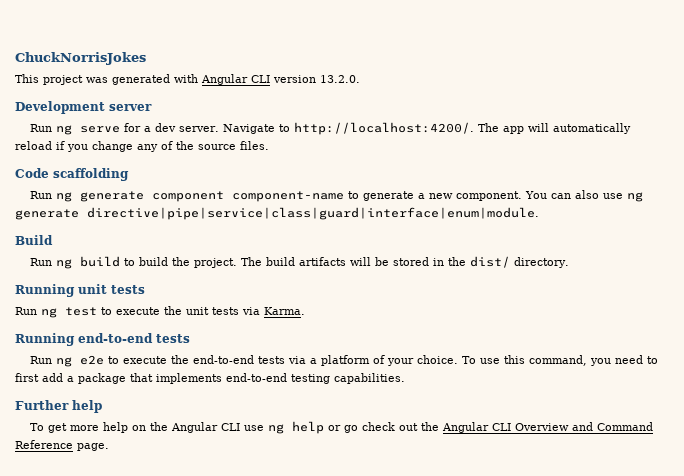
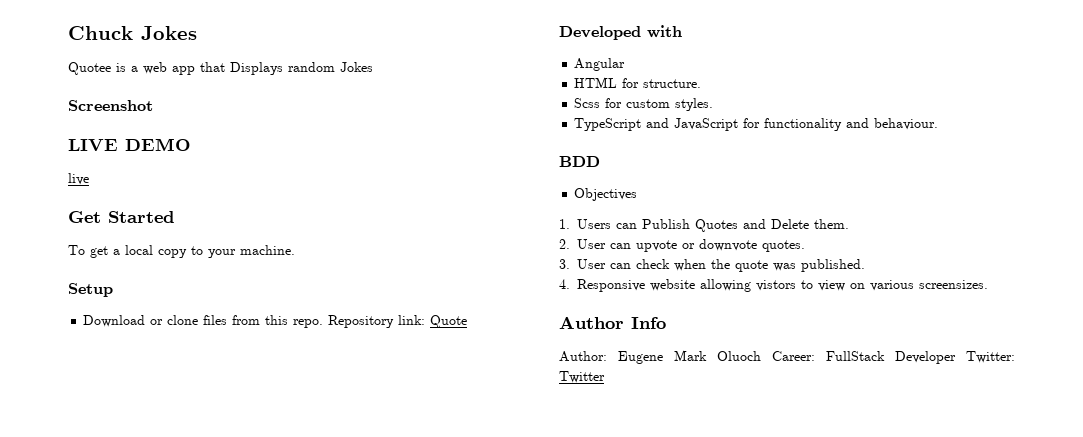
- ChuckNorrisJokes
- This project was generated with Angular CLI version 13.2.0.
- Development server
- Run ng serve for a dev server. Navigate to http://localhost:4200/. The app will automatically reload if you change any of the source files.
- Code scaffolding
- Run ng generate component component-name to generate a new component. You can also use ng generate directive|pipe|service|class|guard|interface|enum|module.
- Build
- Run ng build to build the project. The build artifacts will be stored in the dist/ directory.
- Running unit tests
- Run ng test to execute the unit tests via Karma.
- Running end-to-end tests
- Run ng e2e to execute the end-to-end tests via a platform of your choice. To use this command, you need to first add a package that implements end-to-end testing capabilities.
- Further help
- To get more help on the Angular CLI use ng help or go check out the Angular CLI Overview and Command Reference page.
+ Chuck Jokes
+ Quotee is a web app that Displays random Jokes
+ Screenshot
+ LIVE DEMO
+ live
+ Get Started
+ To get a local copy to your machine.
+ Setup
+ Download or clone files from this repo. Repository link: Quote
+ Developed with
+ Angular
+ HTML for structure.
+ Scss for custom styles.
+ TypeScript and JavaScript for functionality and behaviour.
+ BDD
+ Objectives
+ 1. Users can Publish Quotes and Delete them.
+ 2. User can upvote or downvote quotes.
+ 3. User can check when the quote was published.
+ 4. Responsive website allowing vistors to view on various screensizes.
+ Author Info
+ Author: Eugene Mark Oluoch Career: FullStack Developer Twitter: Twitter

